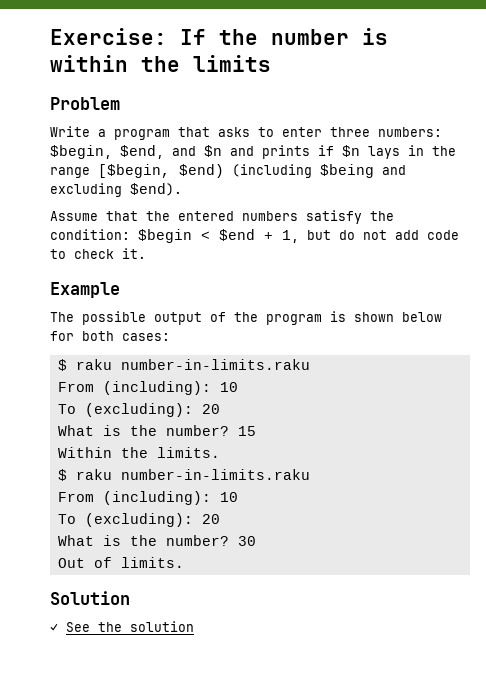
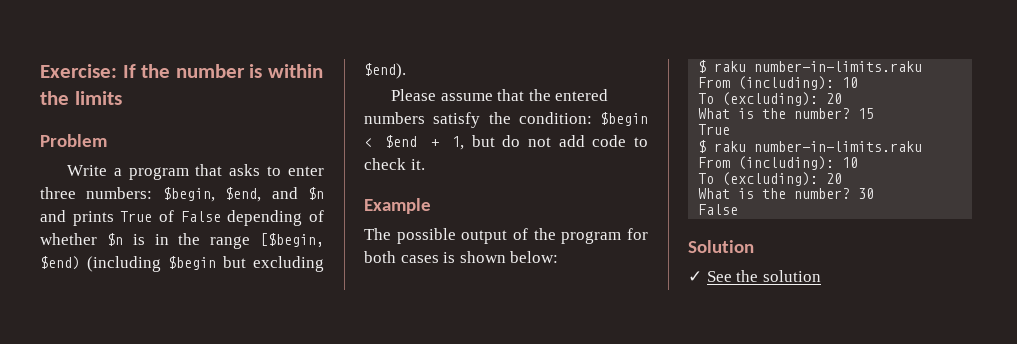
- Write a program that asks to enter three numbers: $begin, $end, and $n and prints if $n lays in the range [$begin, $end) (including $being and excluding $end).
+ Write a program that asks to enter three numbers: $begin, $end, and $n and prints True of False depending of whether $n is in the range [$begin, $end) (including $begin but excluding $end).
- Assume that the entered numbers satisfy the condition: $begin < $end + 1, but do not add code to check it.
+ Please assume that the entered numbers satisfy the condition: $begin < $end + 1, but do not add code to check it.
- The possible output of the program is shown below for both cases:
+ The possible output of the program for both cases is shown below:
  15
- Within the limits.
+ True
  30
- Out of limits.
+ False

